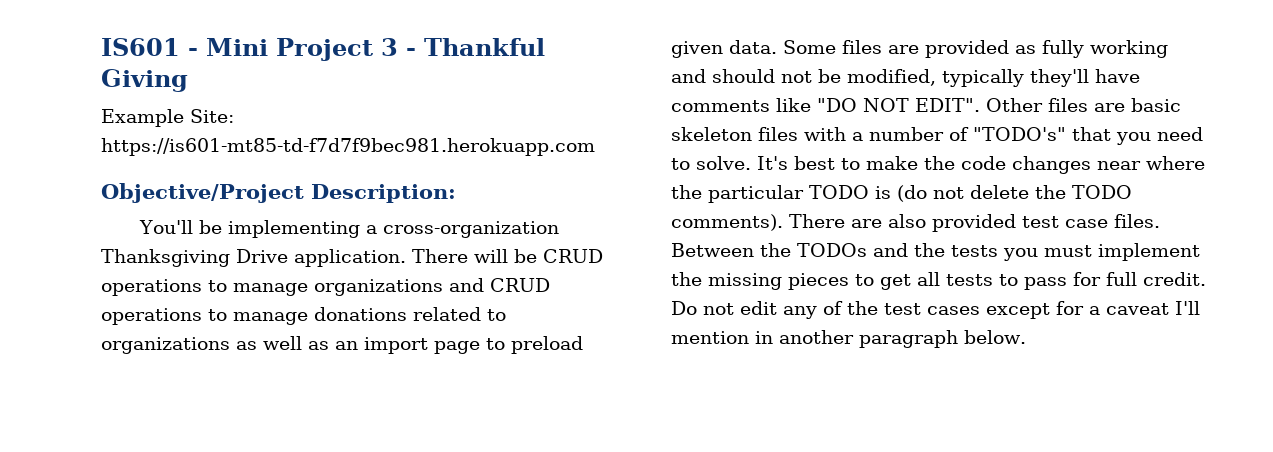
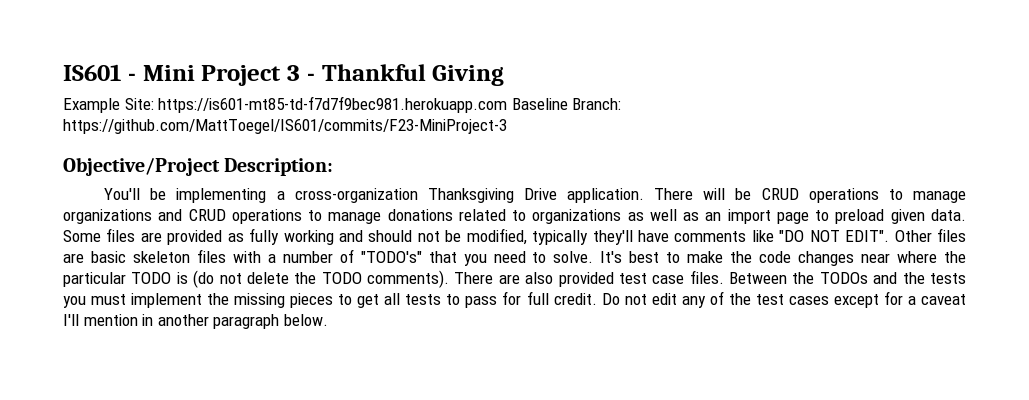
- Example Site: https://is601-mt85-td-f7d7f9bec981.herokuapp.com
+ Example Site: https://is601-mt85-td-f7d7f9bec981.herokuapp.com Baseline Branch: https://github.com/MattToegel/IS601/commits/F23-MiniProject-3

